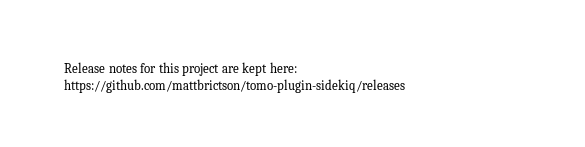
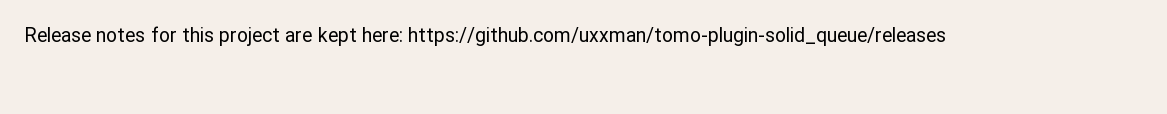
- Release notes for this project are kept here: https://github.com/mattbrictson/tomo-plugin-sidekiq/releases
+ Release notes for this project are kept here: https://github.com/uxxman/tomo-plugin-solid_queue/releases

